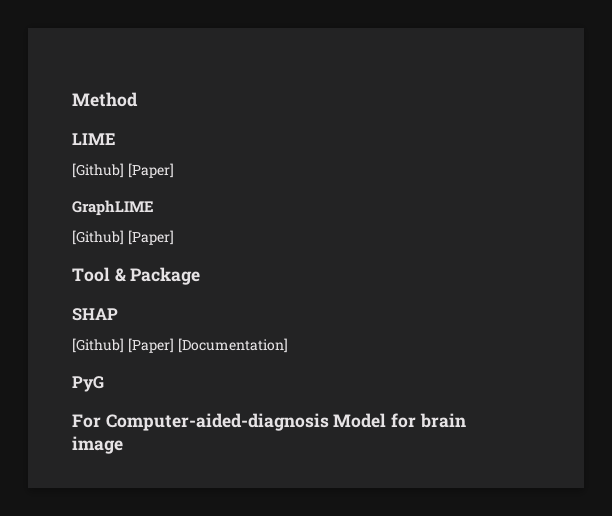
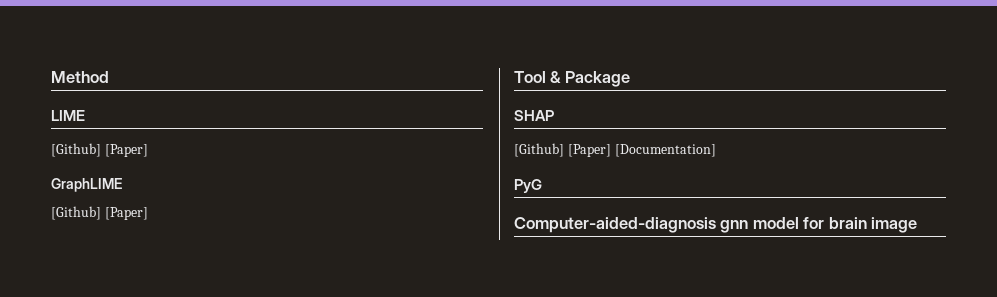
- For Computer-aided-diagnosis Model for brain image
+ Computer-aided-diagnosis gnn model for brain image

